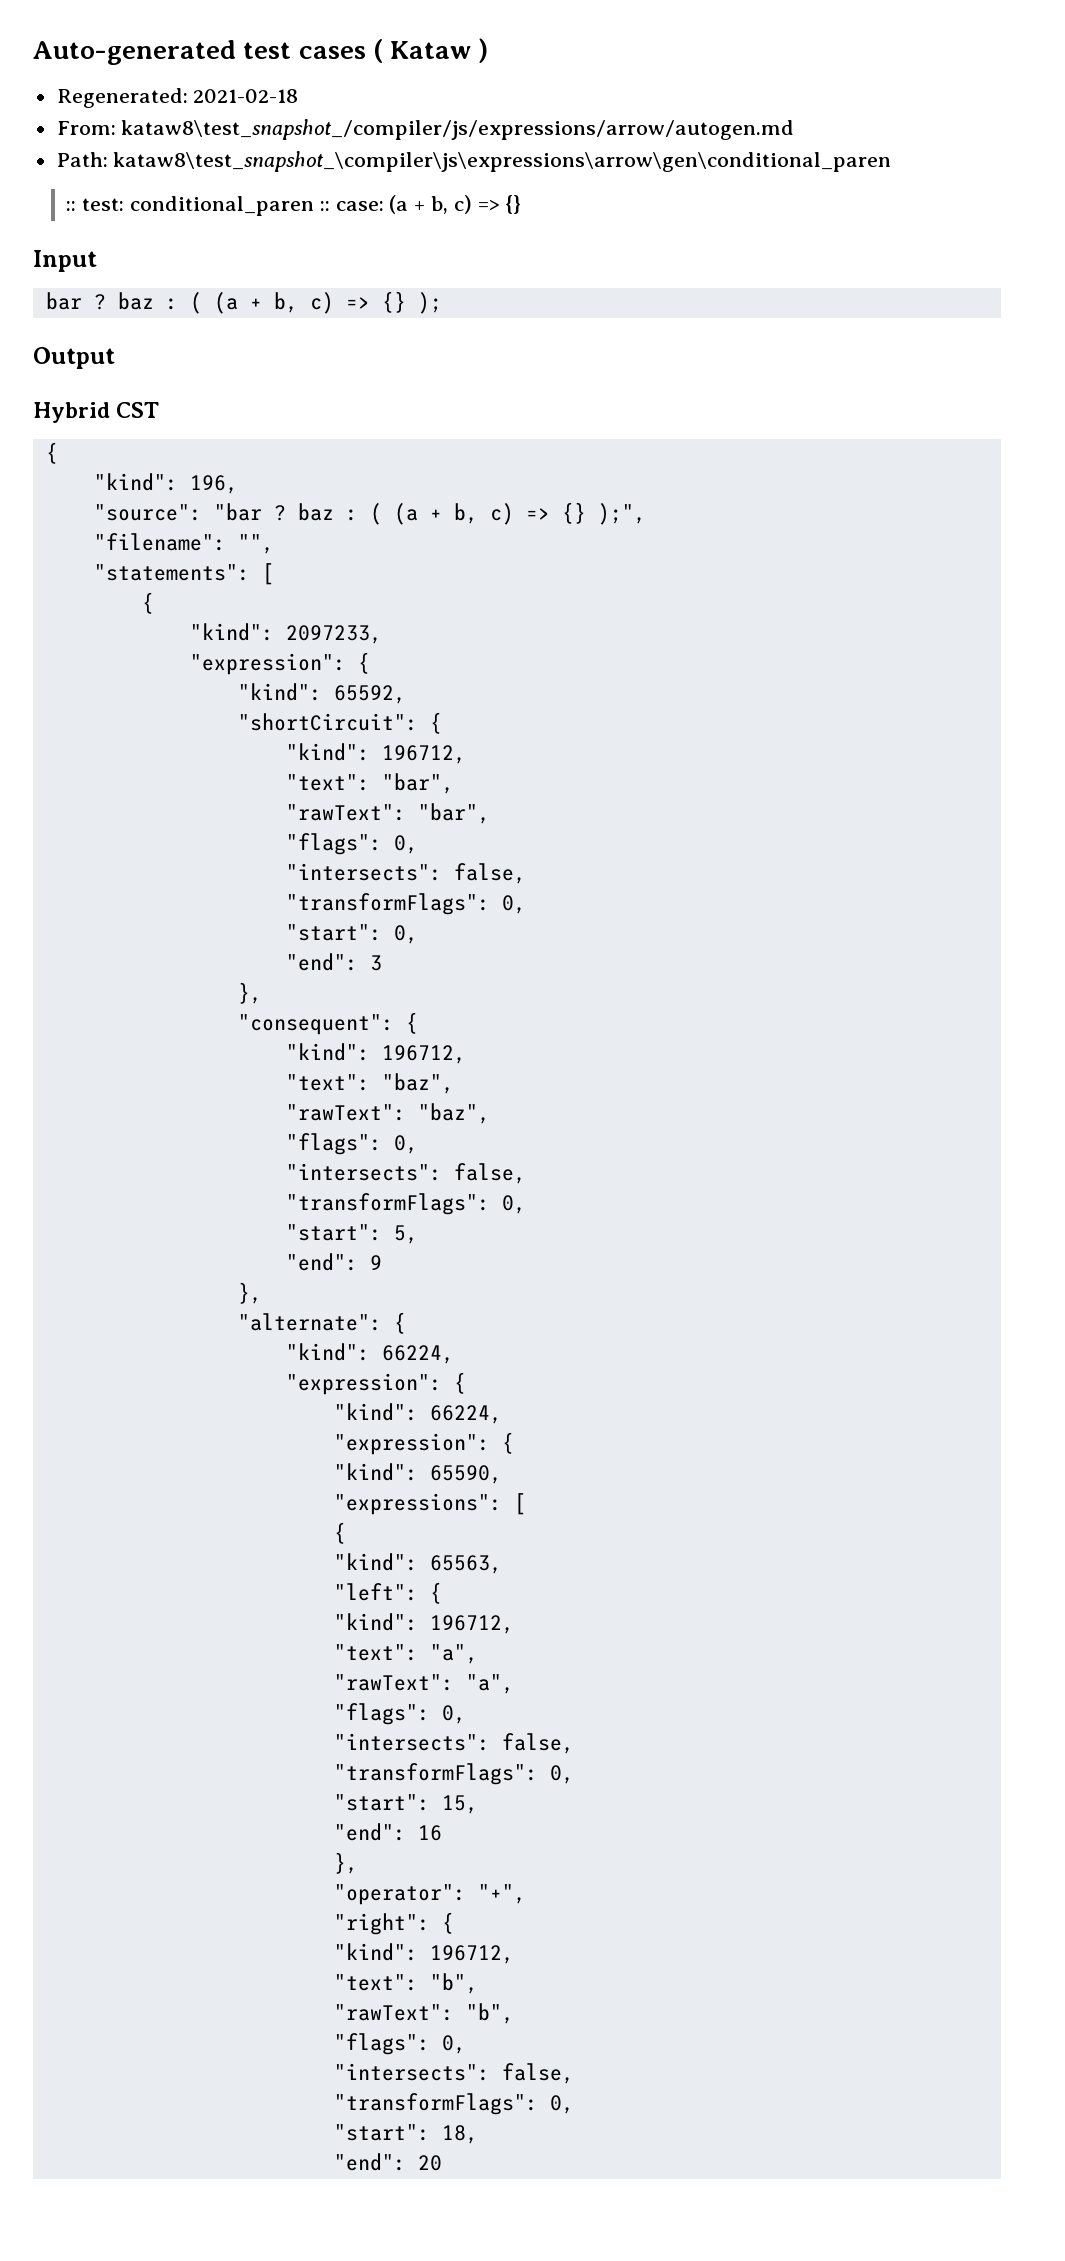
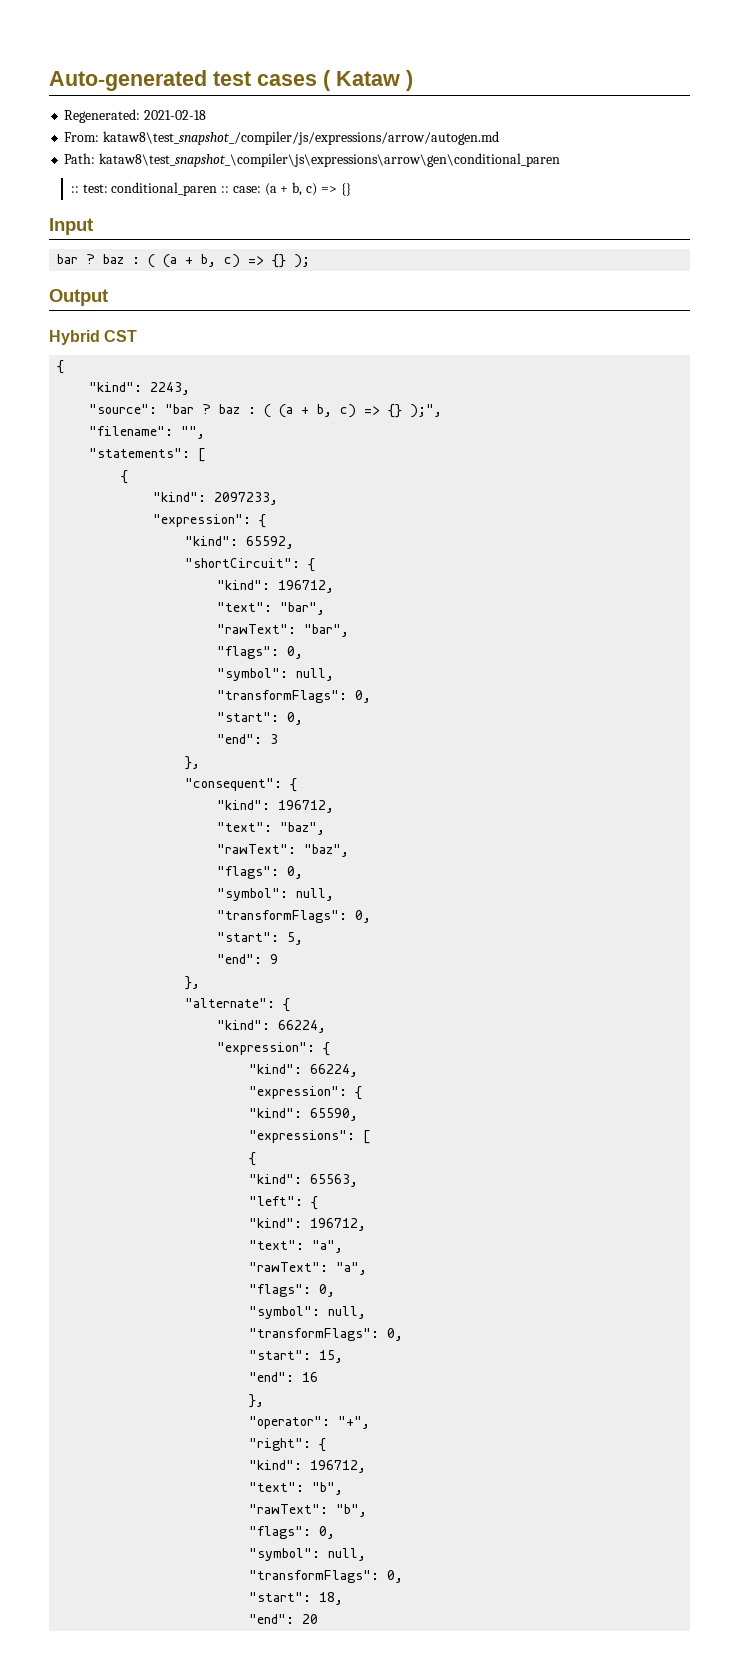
- "kind": 196,
+ "kind": 2243,
  "rawText": "bar",
  "flags": 0,
- "intersects": false,
+ "symbol": null,
  "rawText": "baz",
  "flags": 0,
- "intersects": false,
+ "symbol": null,
  "rawText": "a",
  "flags": 0,
- "intersects": false,
+ "symbol": null,
  "rawText": "b",
  "flags": 0,
- "intersects": false,
+ "symbol": null,

